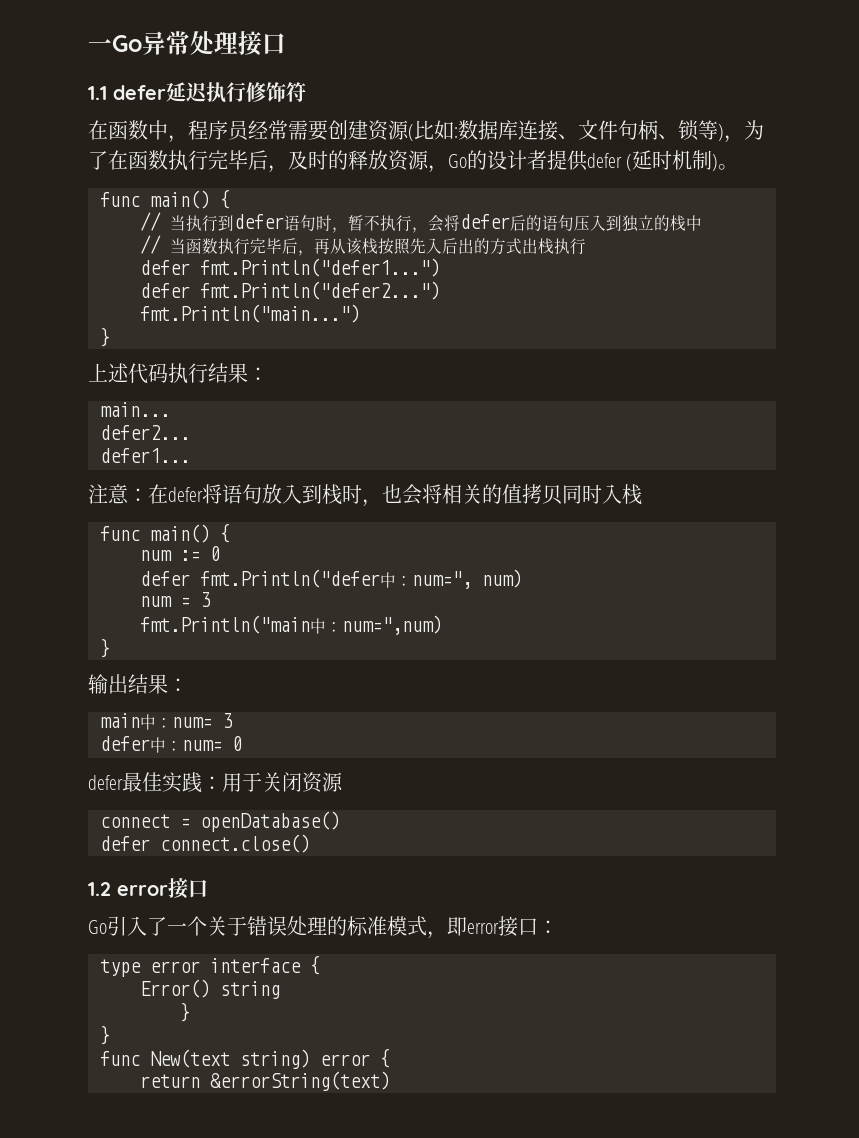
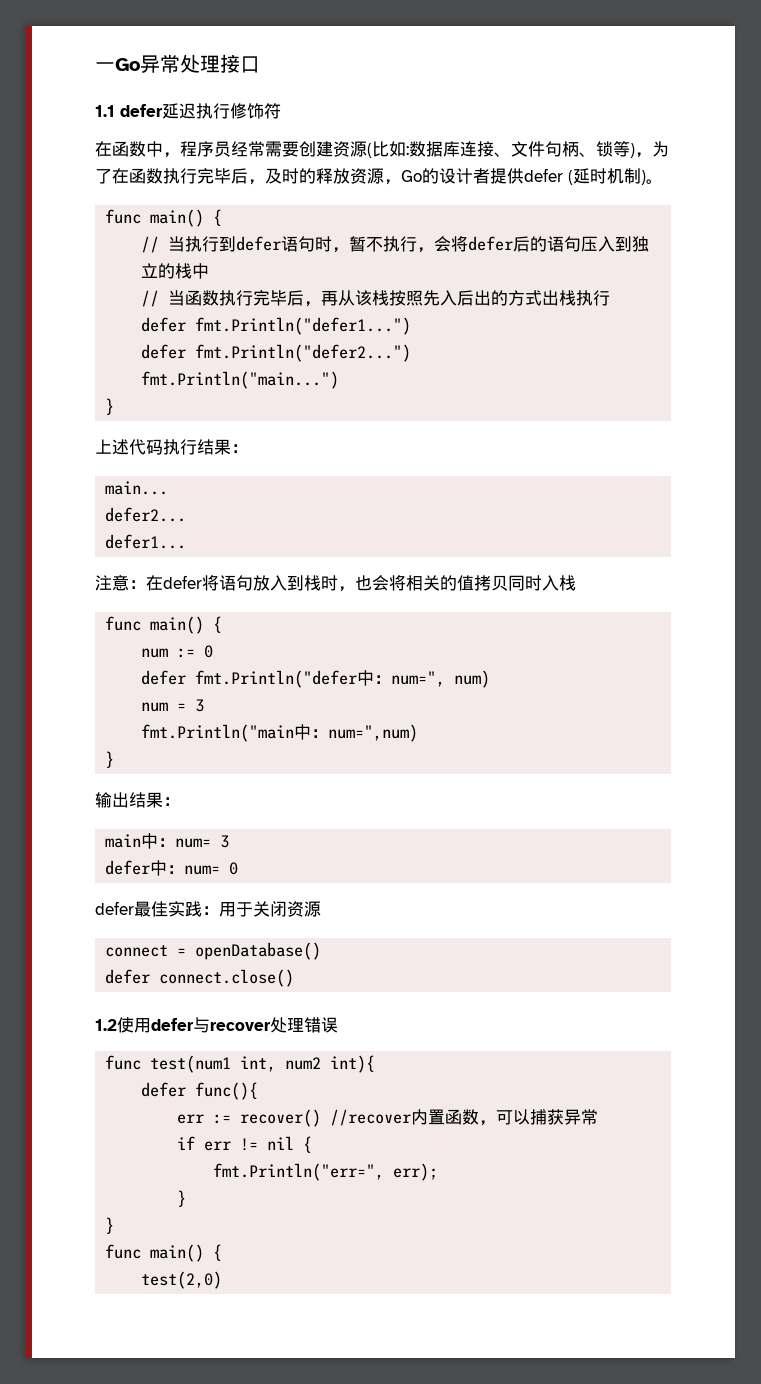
- 1.2 error接口
- Go引入了一个关于错误处理的标准模式，即error接口：
- type error interface {
- Error() string
+ 1.2使用defer与recover处理错误
+ func test(num1 int, num2 int){
+ defer func(){
+ err := recover() //recover内置函数，可以捕获异常
+ if err != nil {
+ fmt.Println("err=", err);
  }
  }
- func New(text string) error {
- return &errorString(text)
+ func main() {
+ test(2,0)

